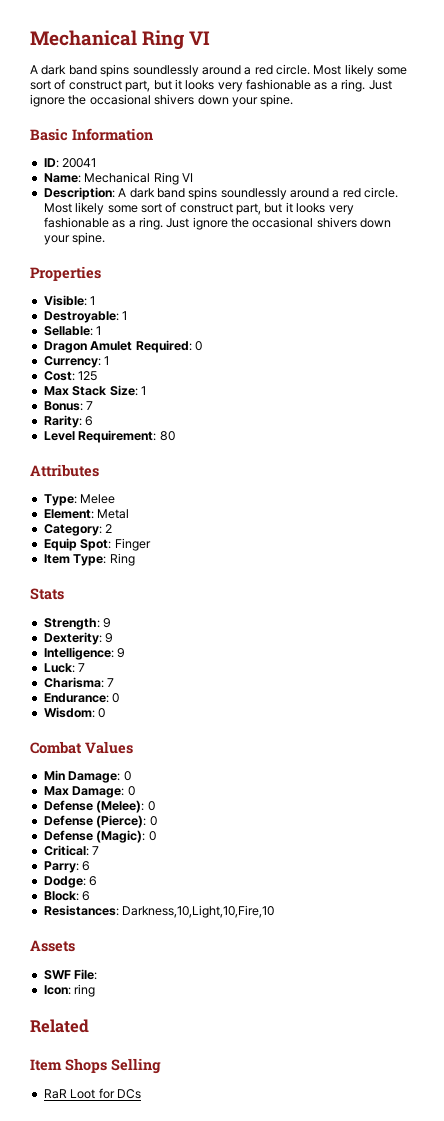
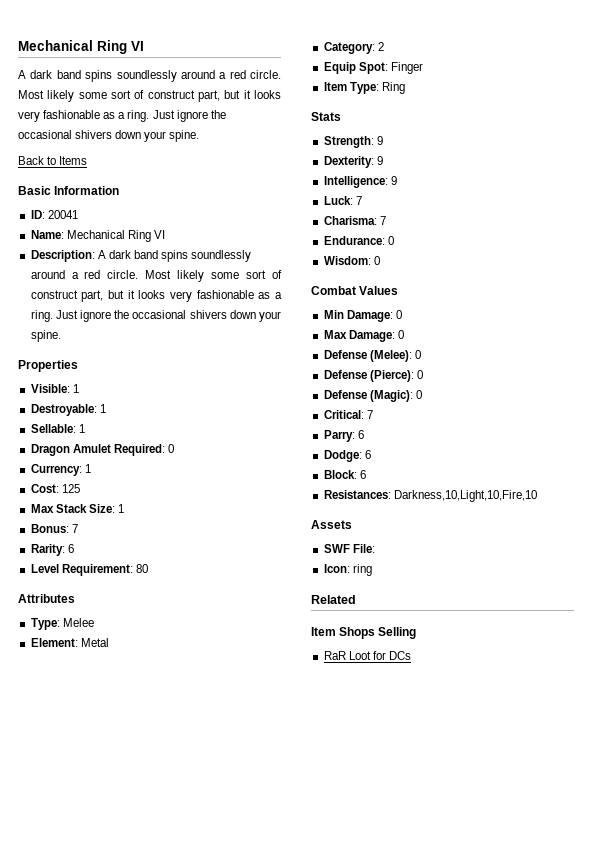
+ Back to Items

